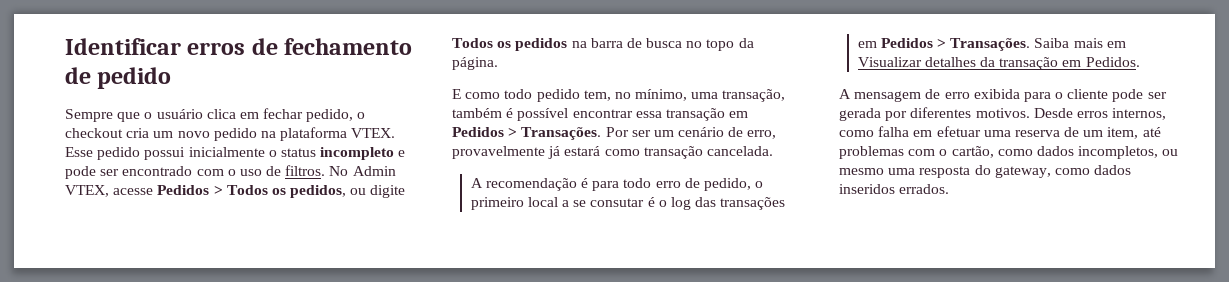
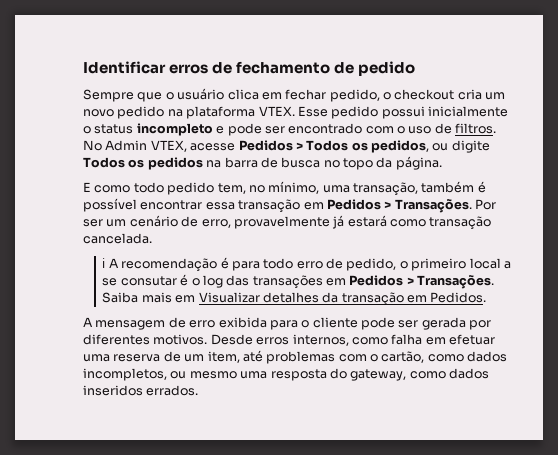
- A recomendação é para todo erro de pedido, o primeiro local a se consutar é o log das transações em Pedidos > Transações.
+ ℹ A recomendação é para todo erro de pedido, o primeiro local a se consutar é o log das transações em Pedidos > Transações.

